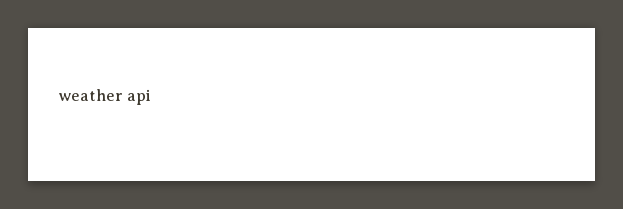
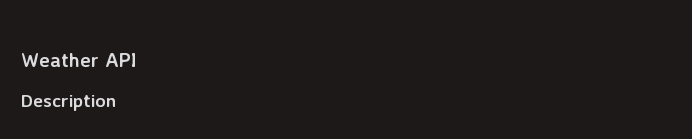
- weather api
+ Weather API
+ Description

